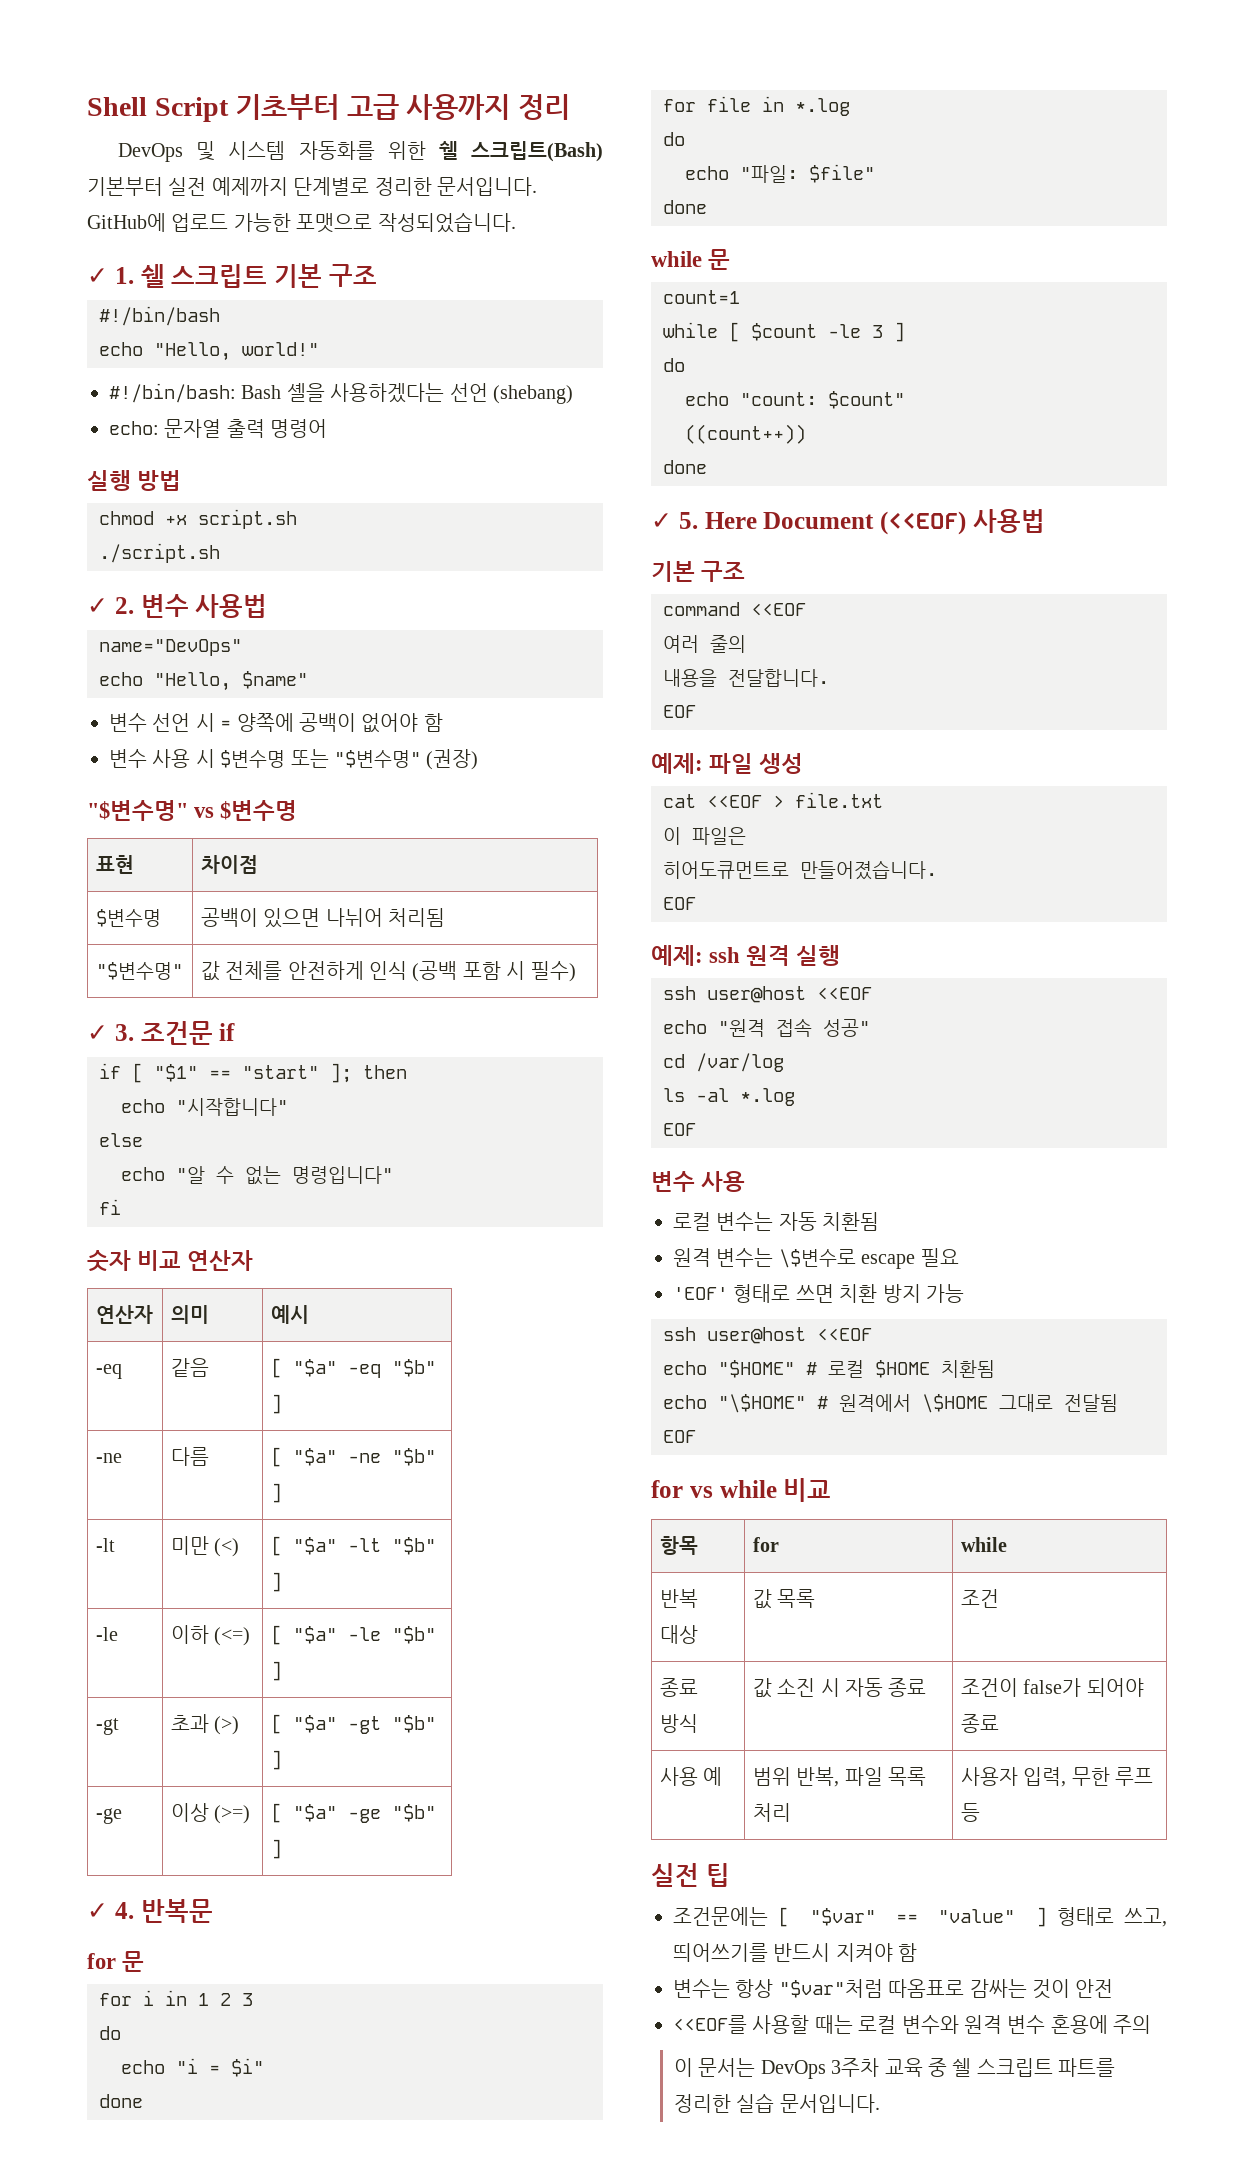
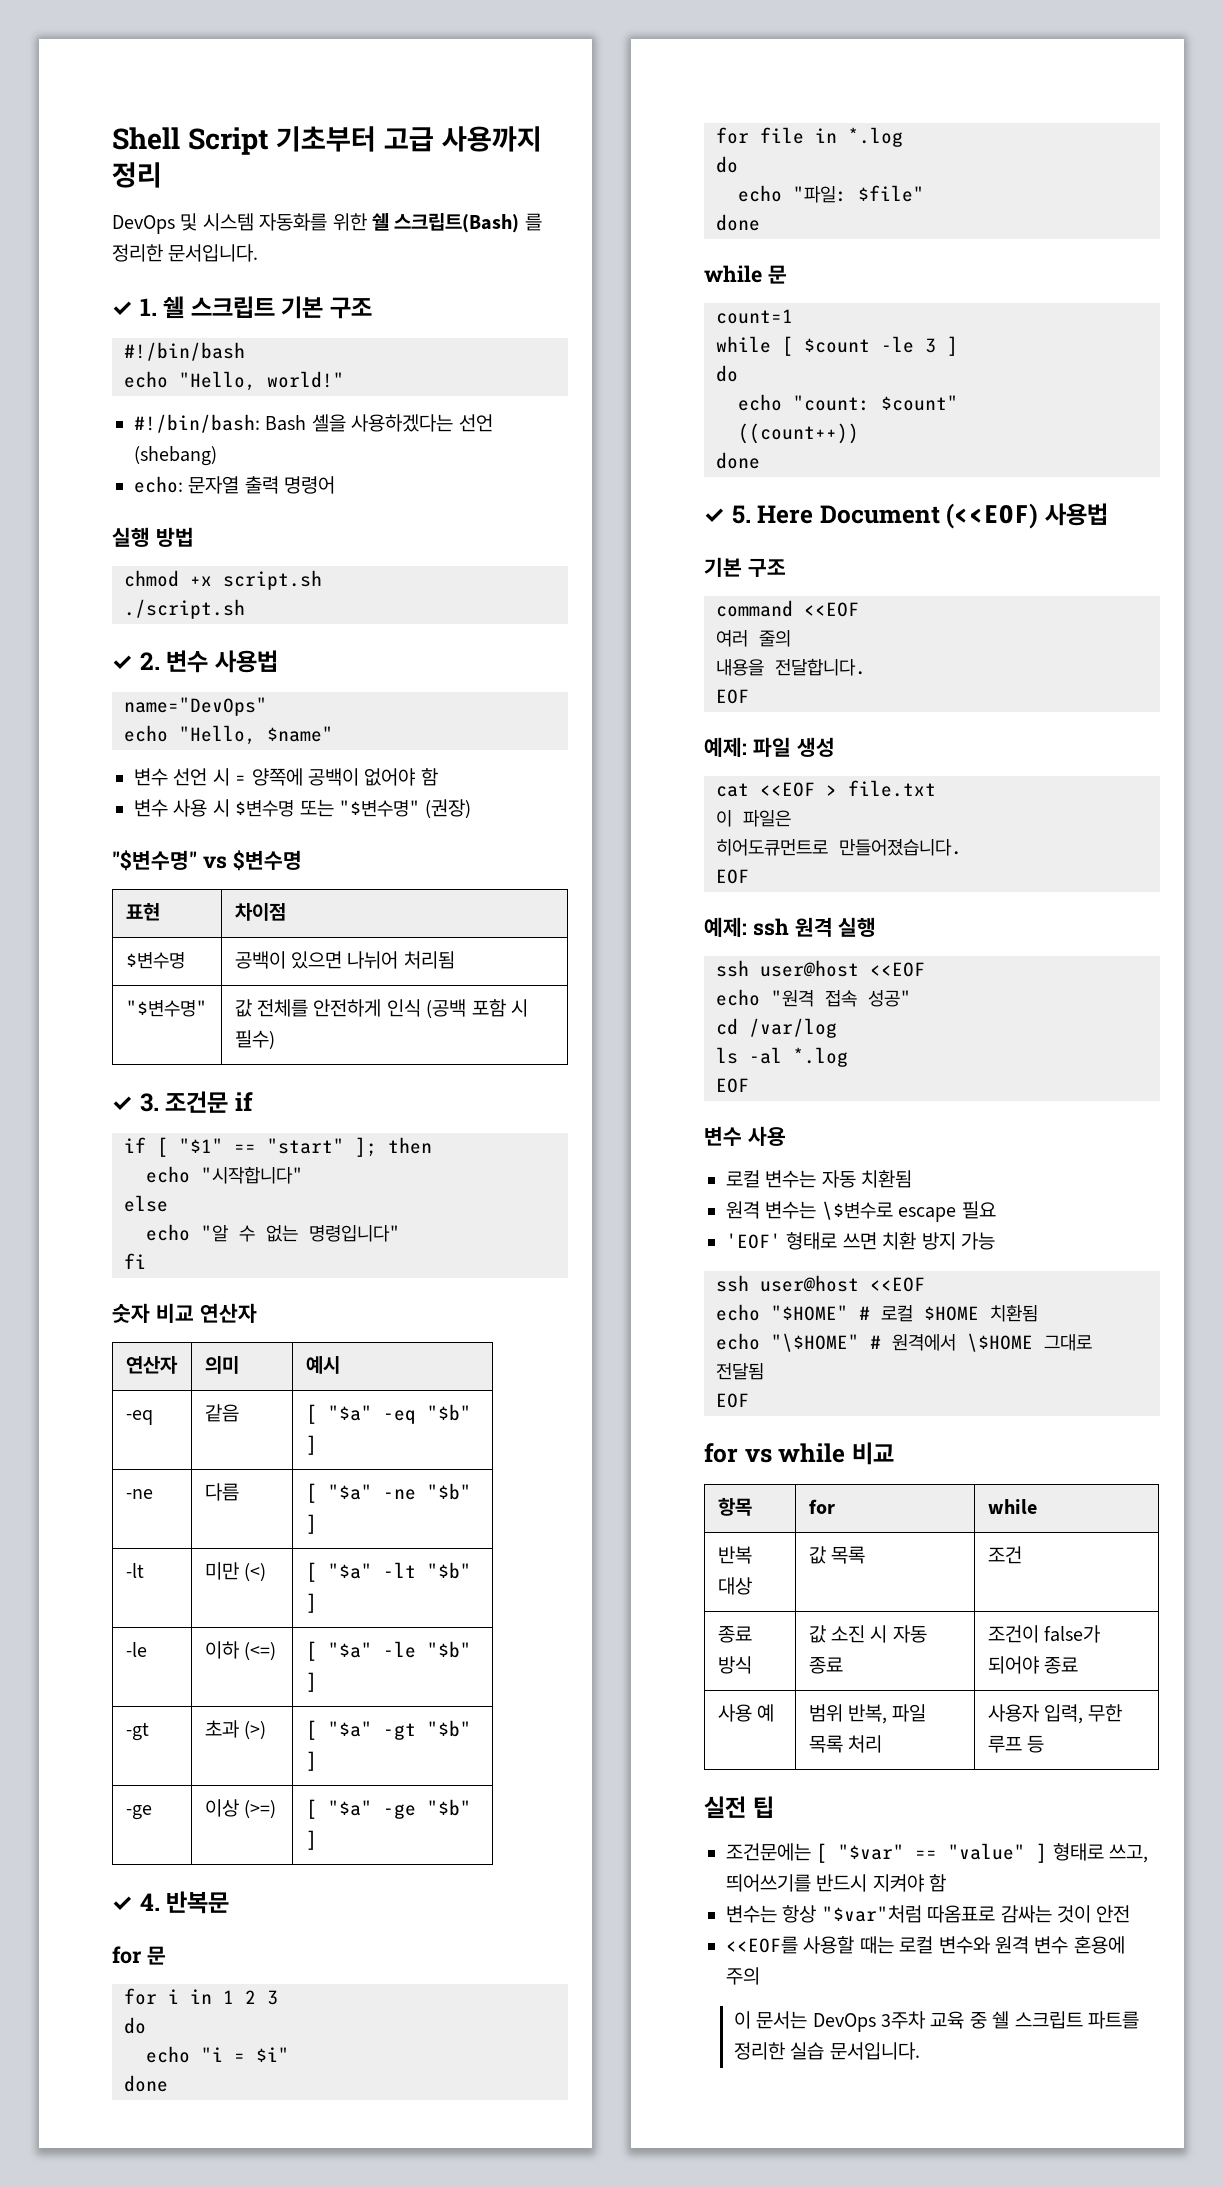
- DevOps 및 시스템 자동화를 위한 쉘 스크립트(Bash) 기본부터 실전 예제까지 단계별로 정리한 문서입니다. GitHub에 업로드 가능한 포맷으로 작성되었습니다.
+ DevOps 및 시스템 자동화를 위한 쉘 스크립트(Bash) 를 정리한 문서입니다.

